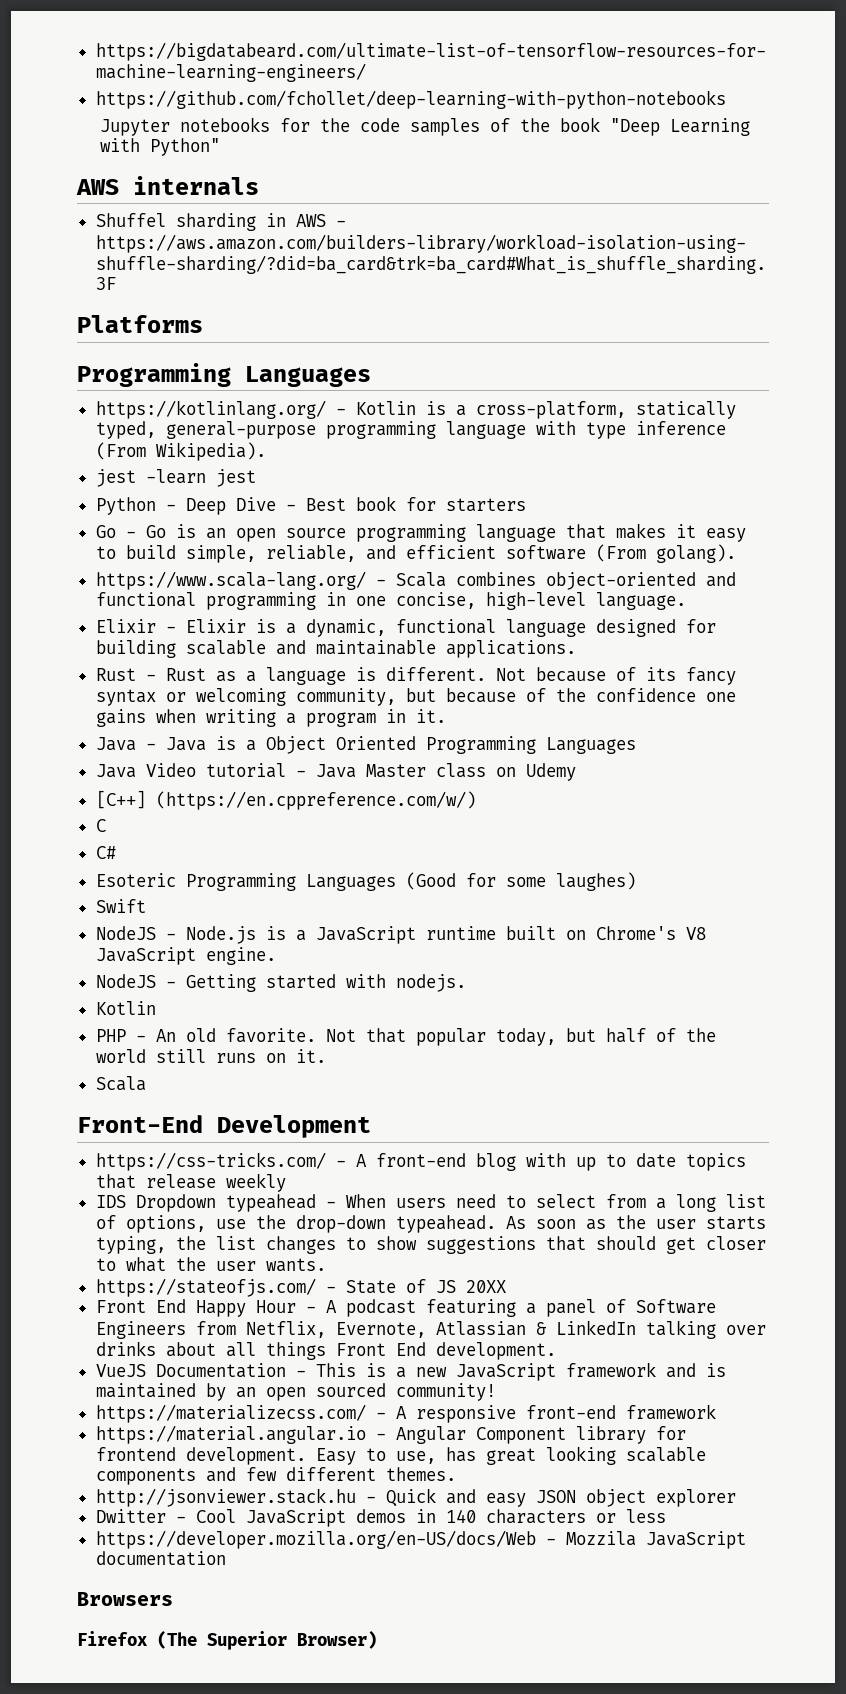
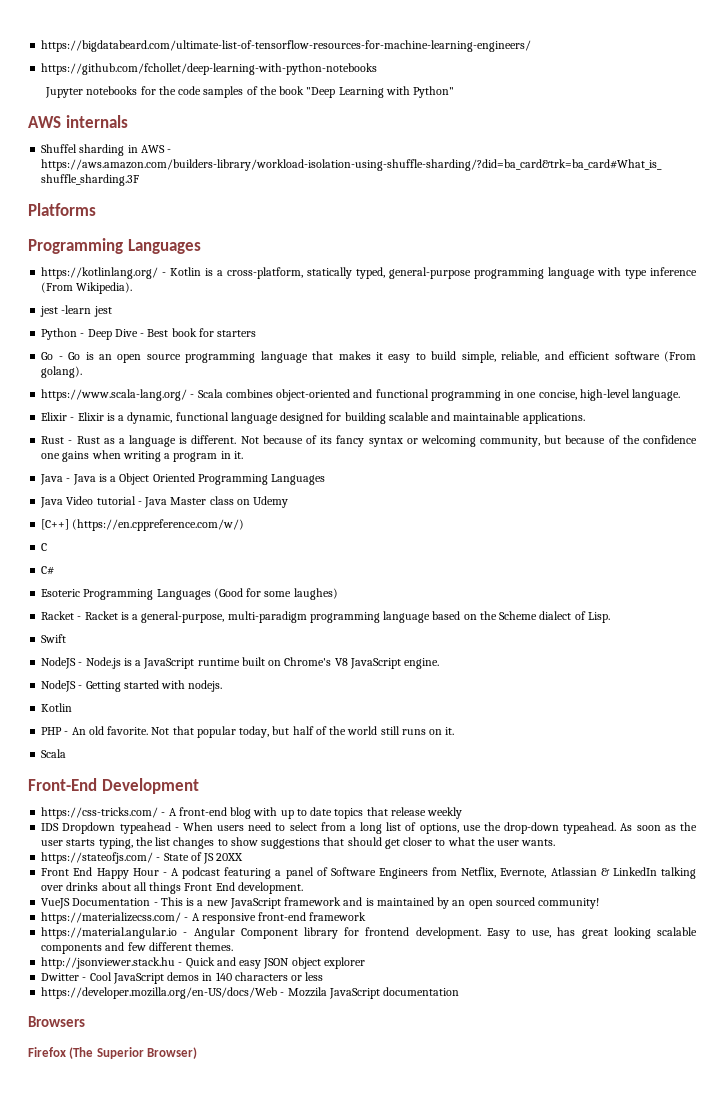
+ Racket - Racket is a general-purpose, multi-paradigm programming language based on the Scheme dialect of Lisp.

